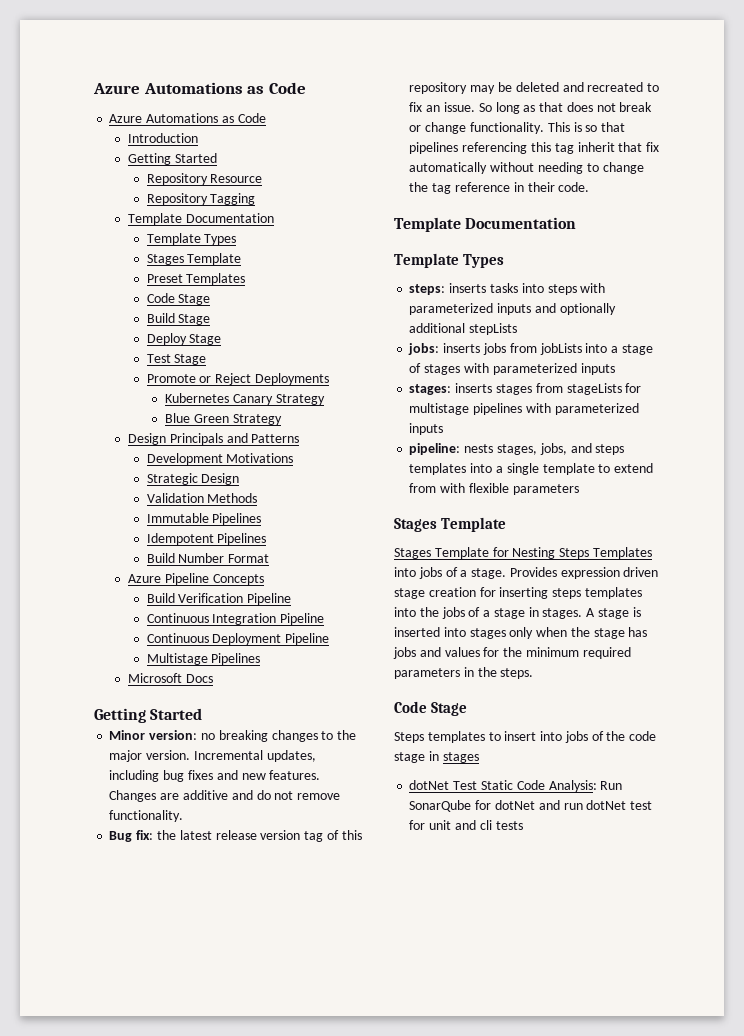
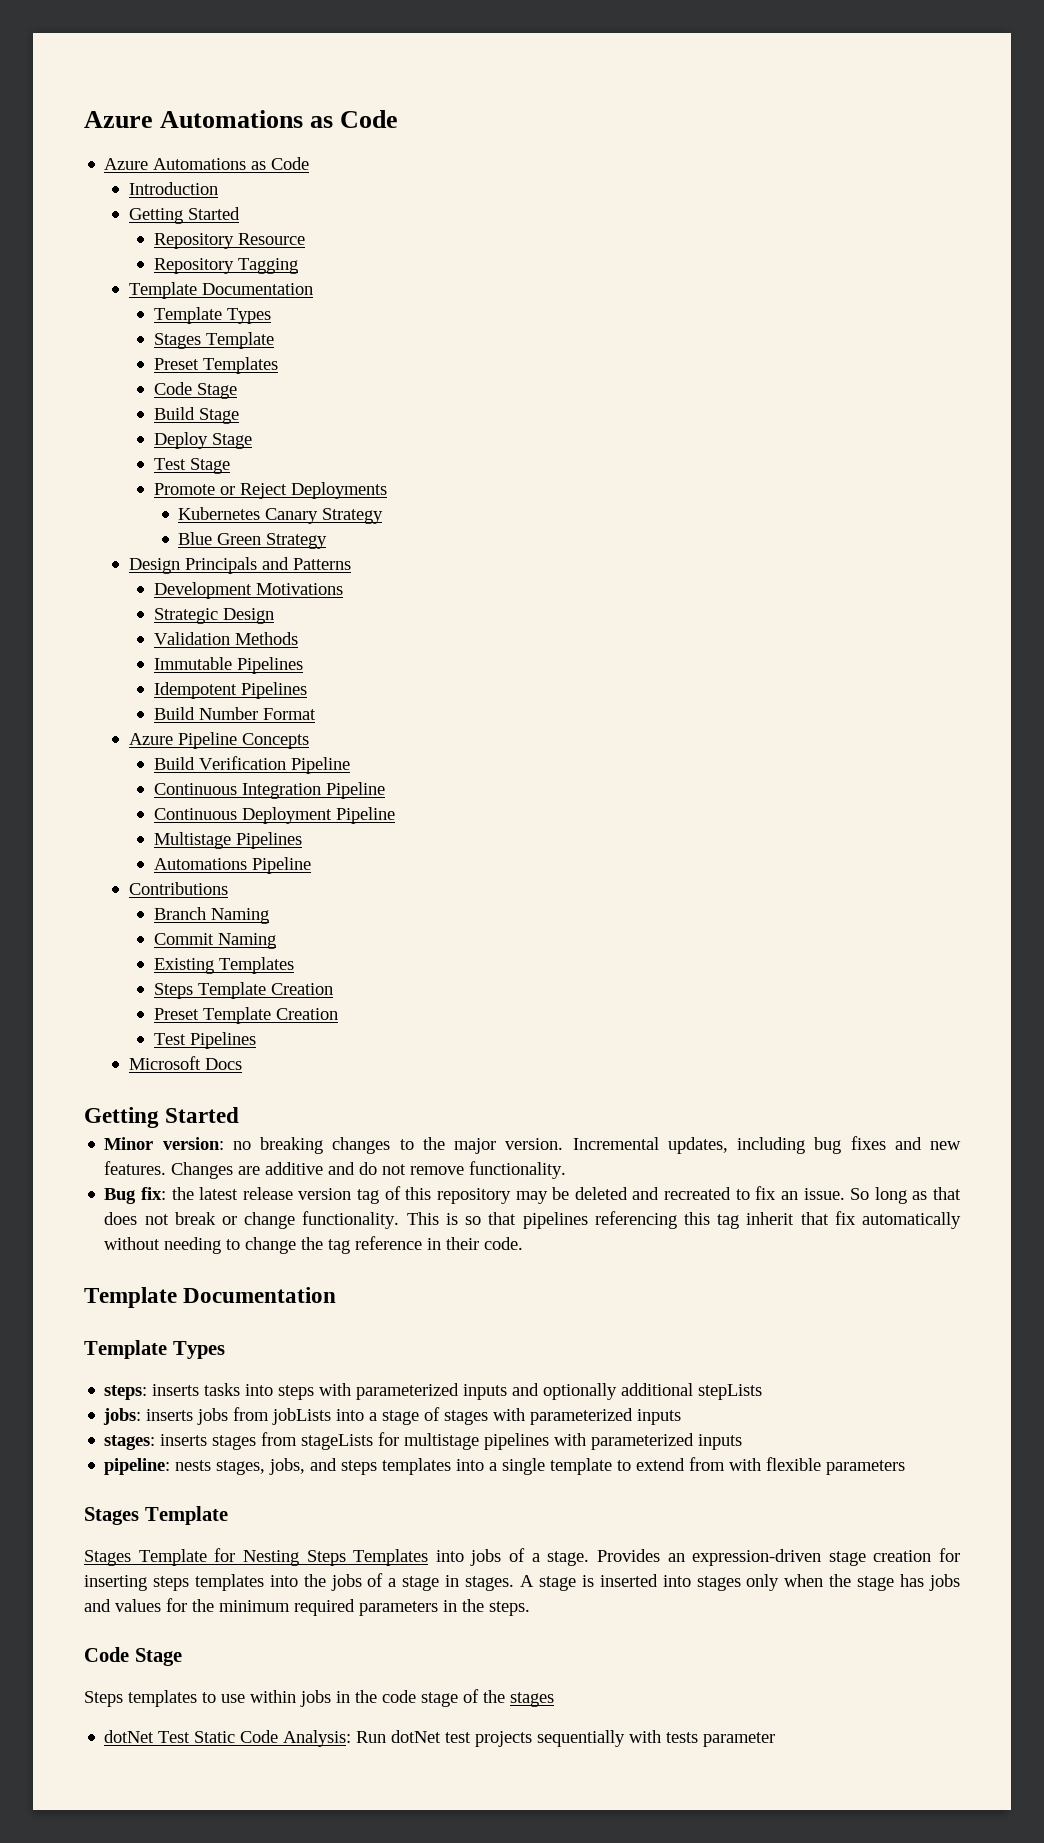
+ Automations Pipeline
+ Contributions
+ Branch Naming
+ Commit Naming
+ Existing Templates
+ Steps Template Creation
+ Preset Template Creation
+ Test Pipelines
- Provides expression driven stage creation for inserting steps templates into the jobs of a stage in stages.
+ Provides an expression-driven stage creation for inserting steps templates into the jobs of a stage in stages.
- Steps templates to insert into jobs of the code stage in stages
+ Steps templates to use within jobs in the code stage of the stages
- dotNet Test Static Code Analysis: Run SonarQube for dotNet and run dotNet test for unit and cli tests
+ dotNet Test Static Code Analysis: Run dotNet test projects sequentially with tests parameter

